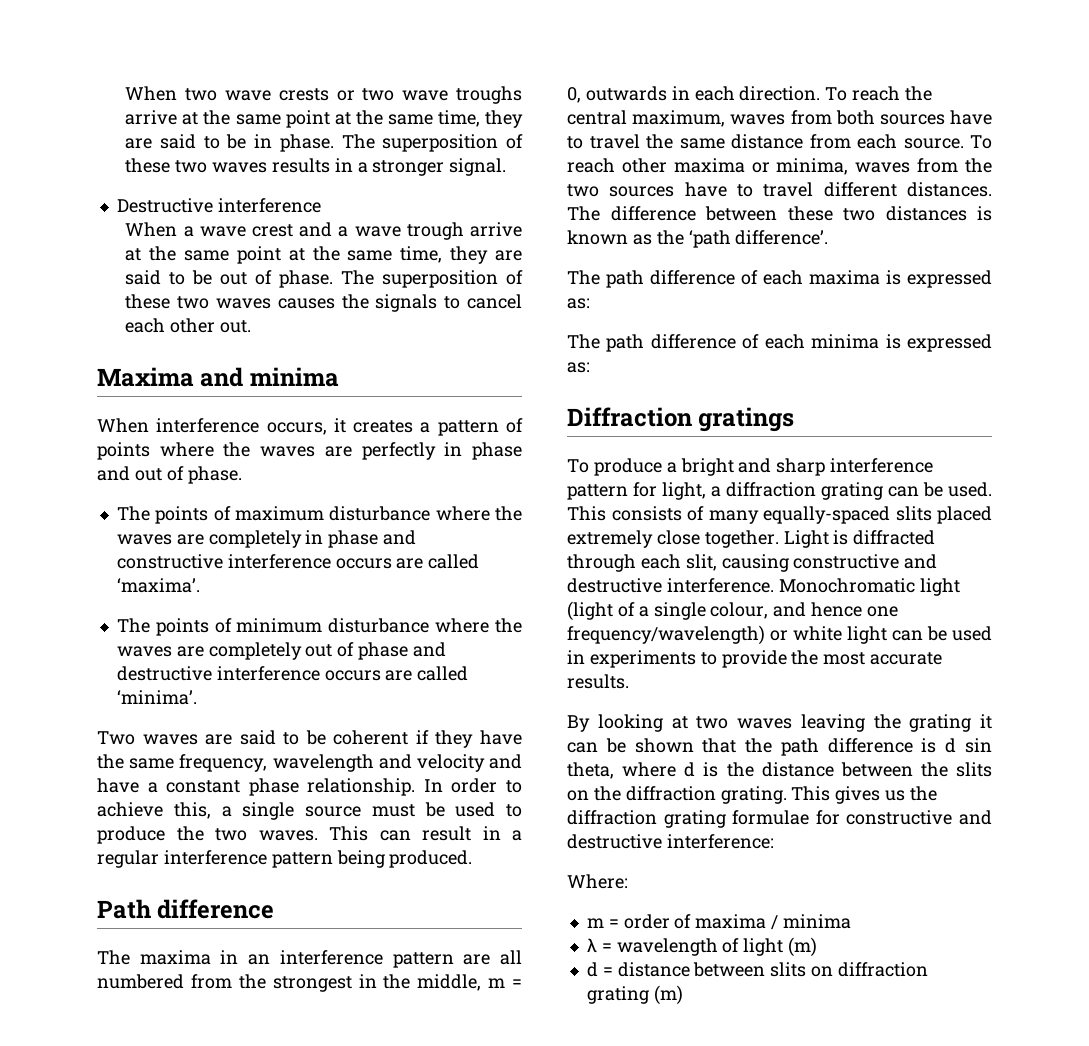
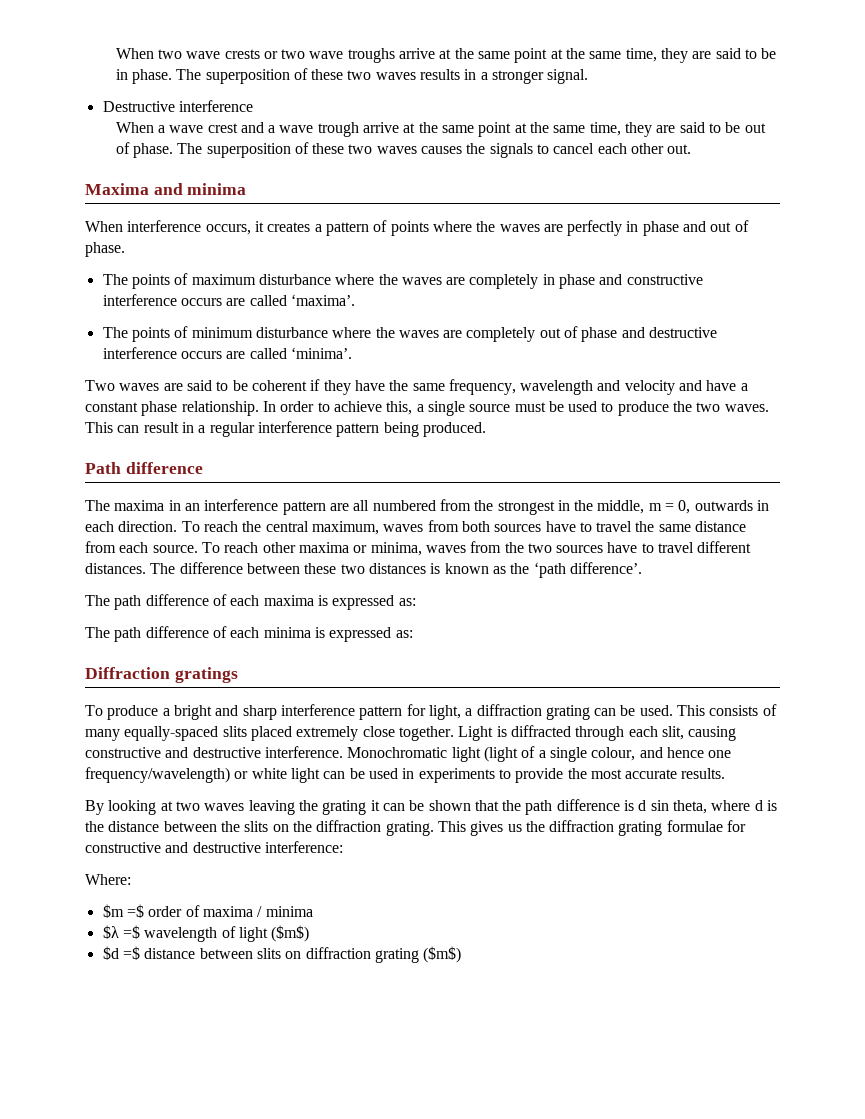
- m = order of maxima / minima
+ $m =$ order of maxima / minima
- λ = wavelength of light (m)
- d = distance between slits on diffraction grating (m)
+ $λ =$ wavelength of light ($m$)
+ $d =$ distance between slits on diffraction grating ($m$)

